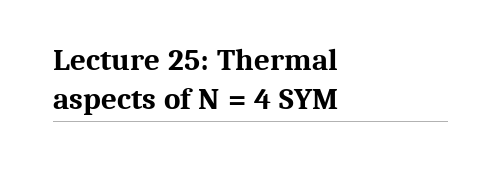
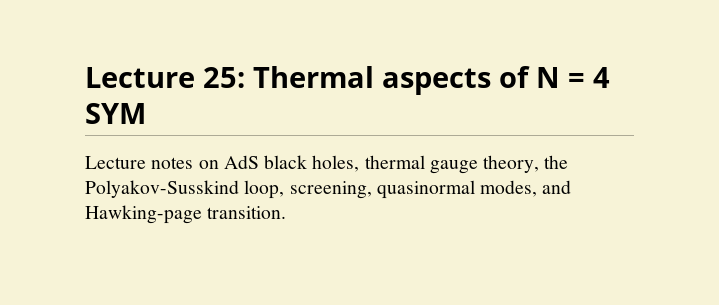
+ Lecture notes on AdS black holes, thermal gauge theory, the Polyakov-Susskind loop, screening, quasinormal modes, and Hawking-page transition.

